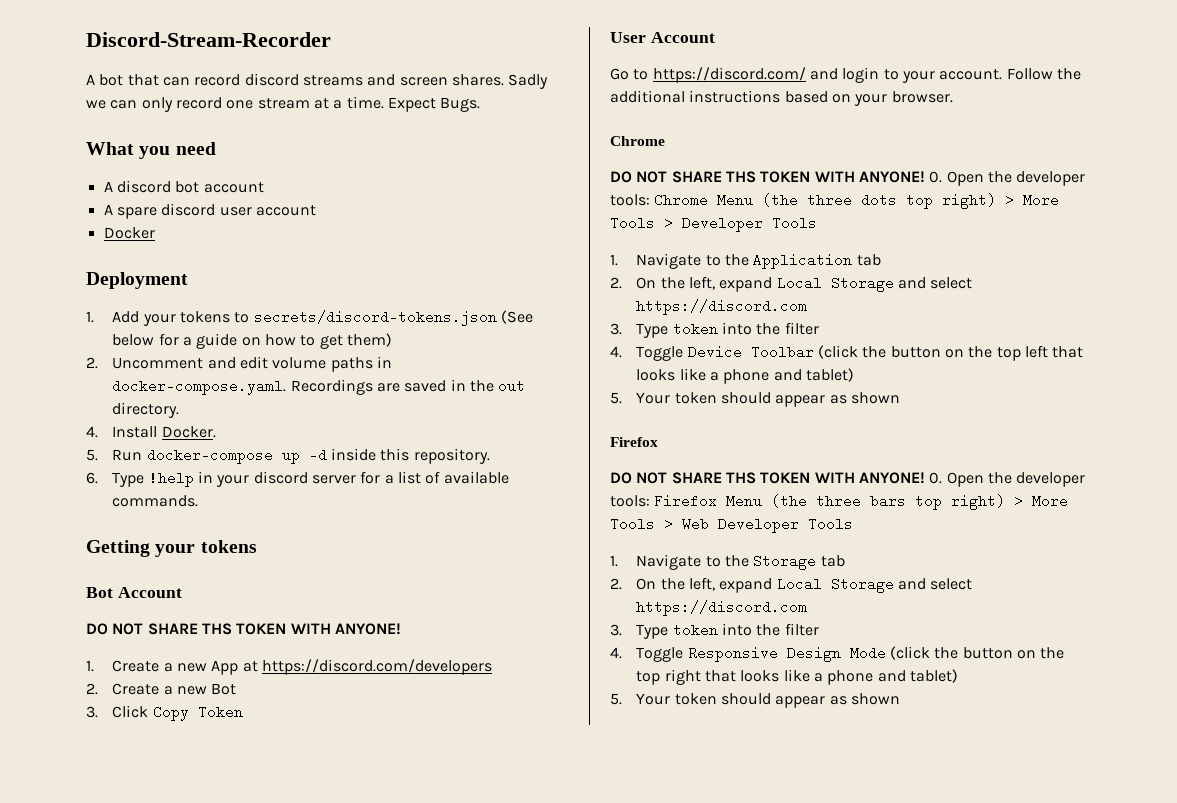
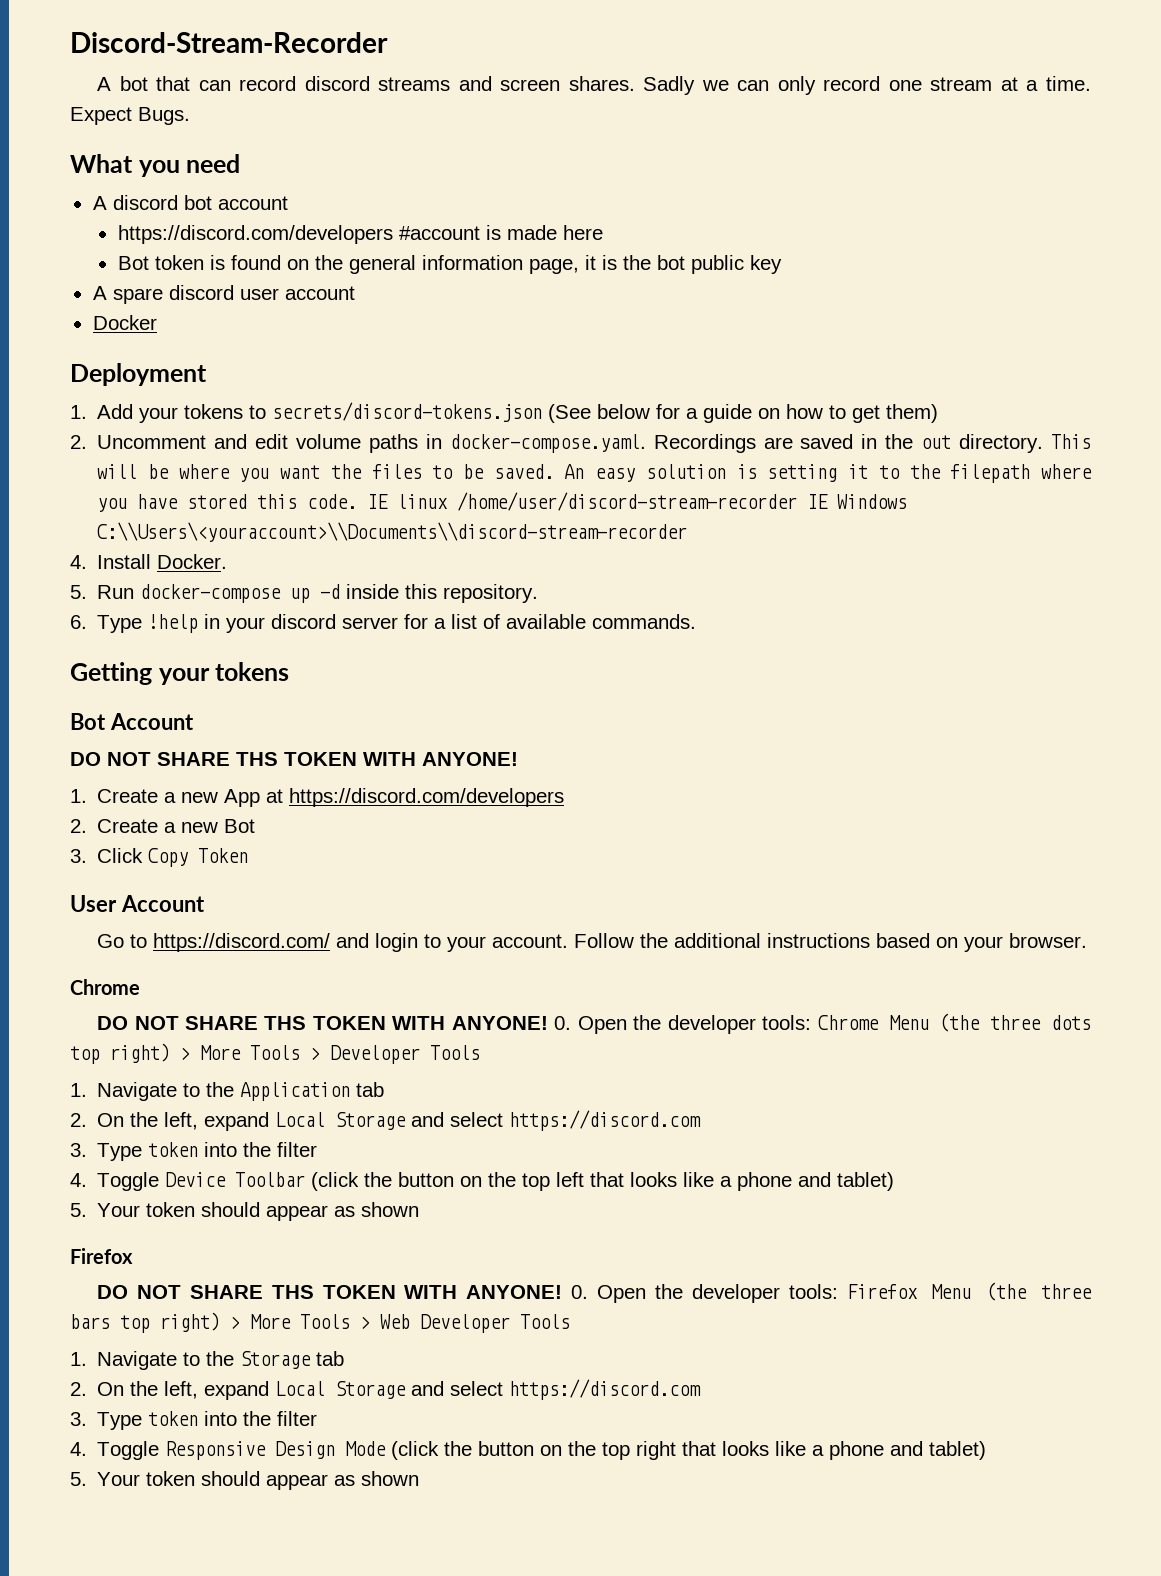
+ https://discord.com/developers #account is made here
+ Bot token is found on the general information page, it is the bot public key
+ This will be where you want the files to be saved. An easy solution is setting it to the filepath where you have stored this code. IE linux /home/user/discord-stream-recorder IE Windows C:\\Users\<youraccount>\\Documents\\discord-stream-recorder

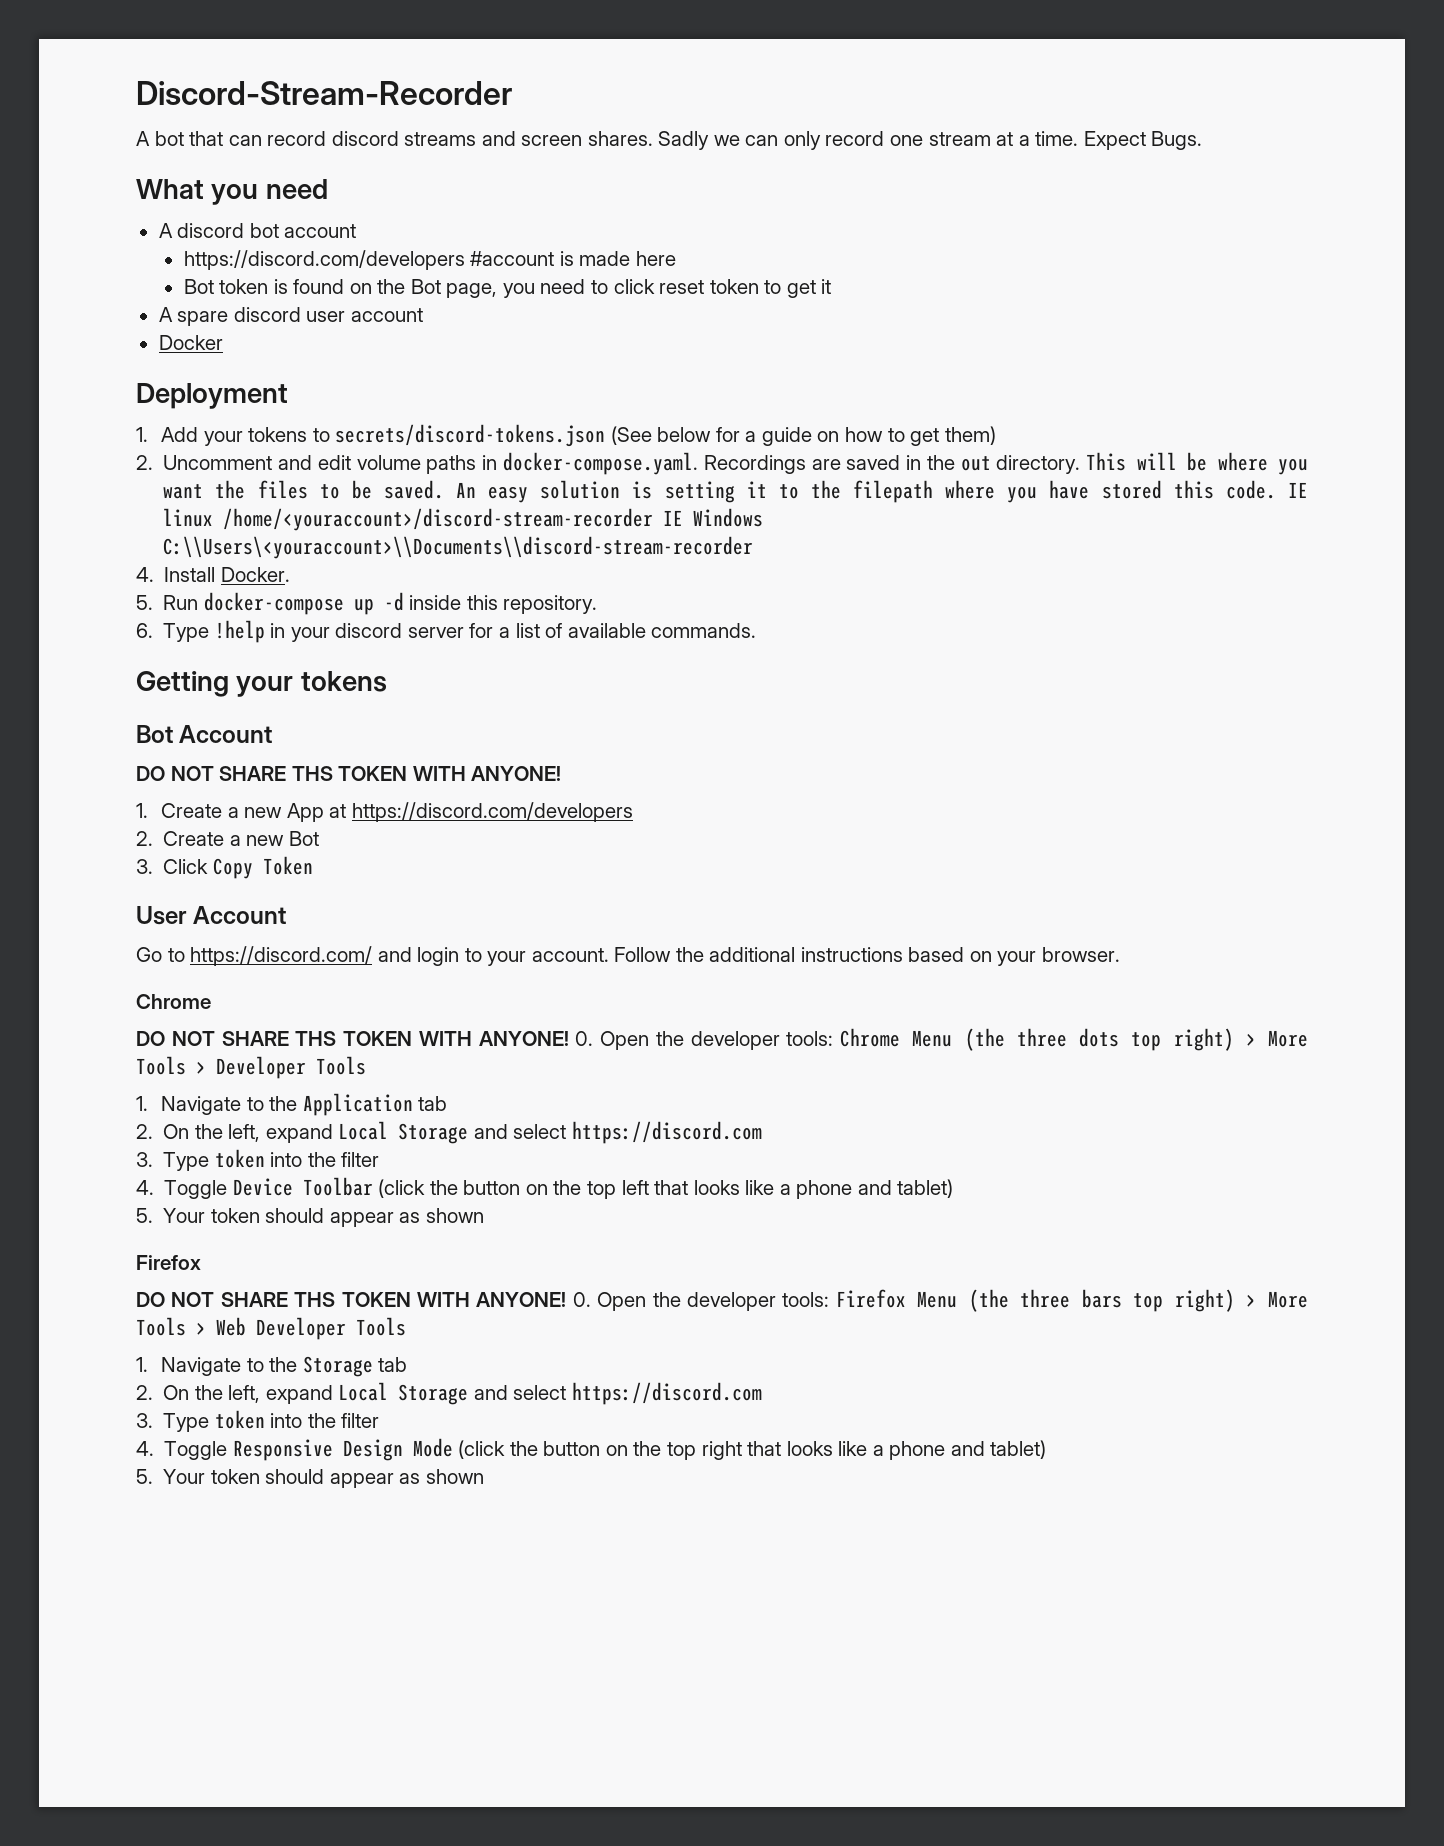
- Bot token is found on the general information page, it is the bot public key
+ Bot token is found on the Bot page, you need to click reset token to get it
- IE linux /home/user/discord-stream-recorder IE Windows C:\\Users\<youraccount>\\Documents\\discord-stream-recorder
+ IE linux /home/<youraccount>/discord-stream-recorder IE Windows C:\\Users\<youraccount>\\Documents\\discord-stream-recorder

